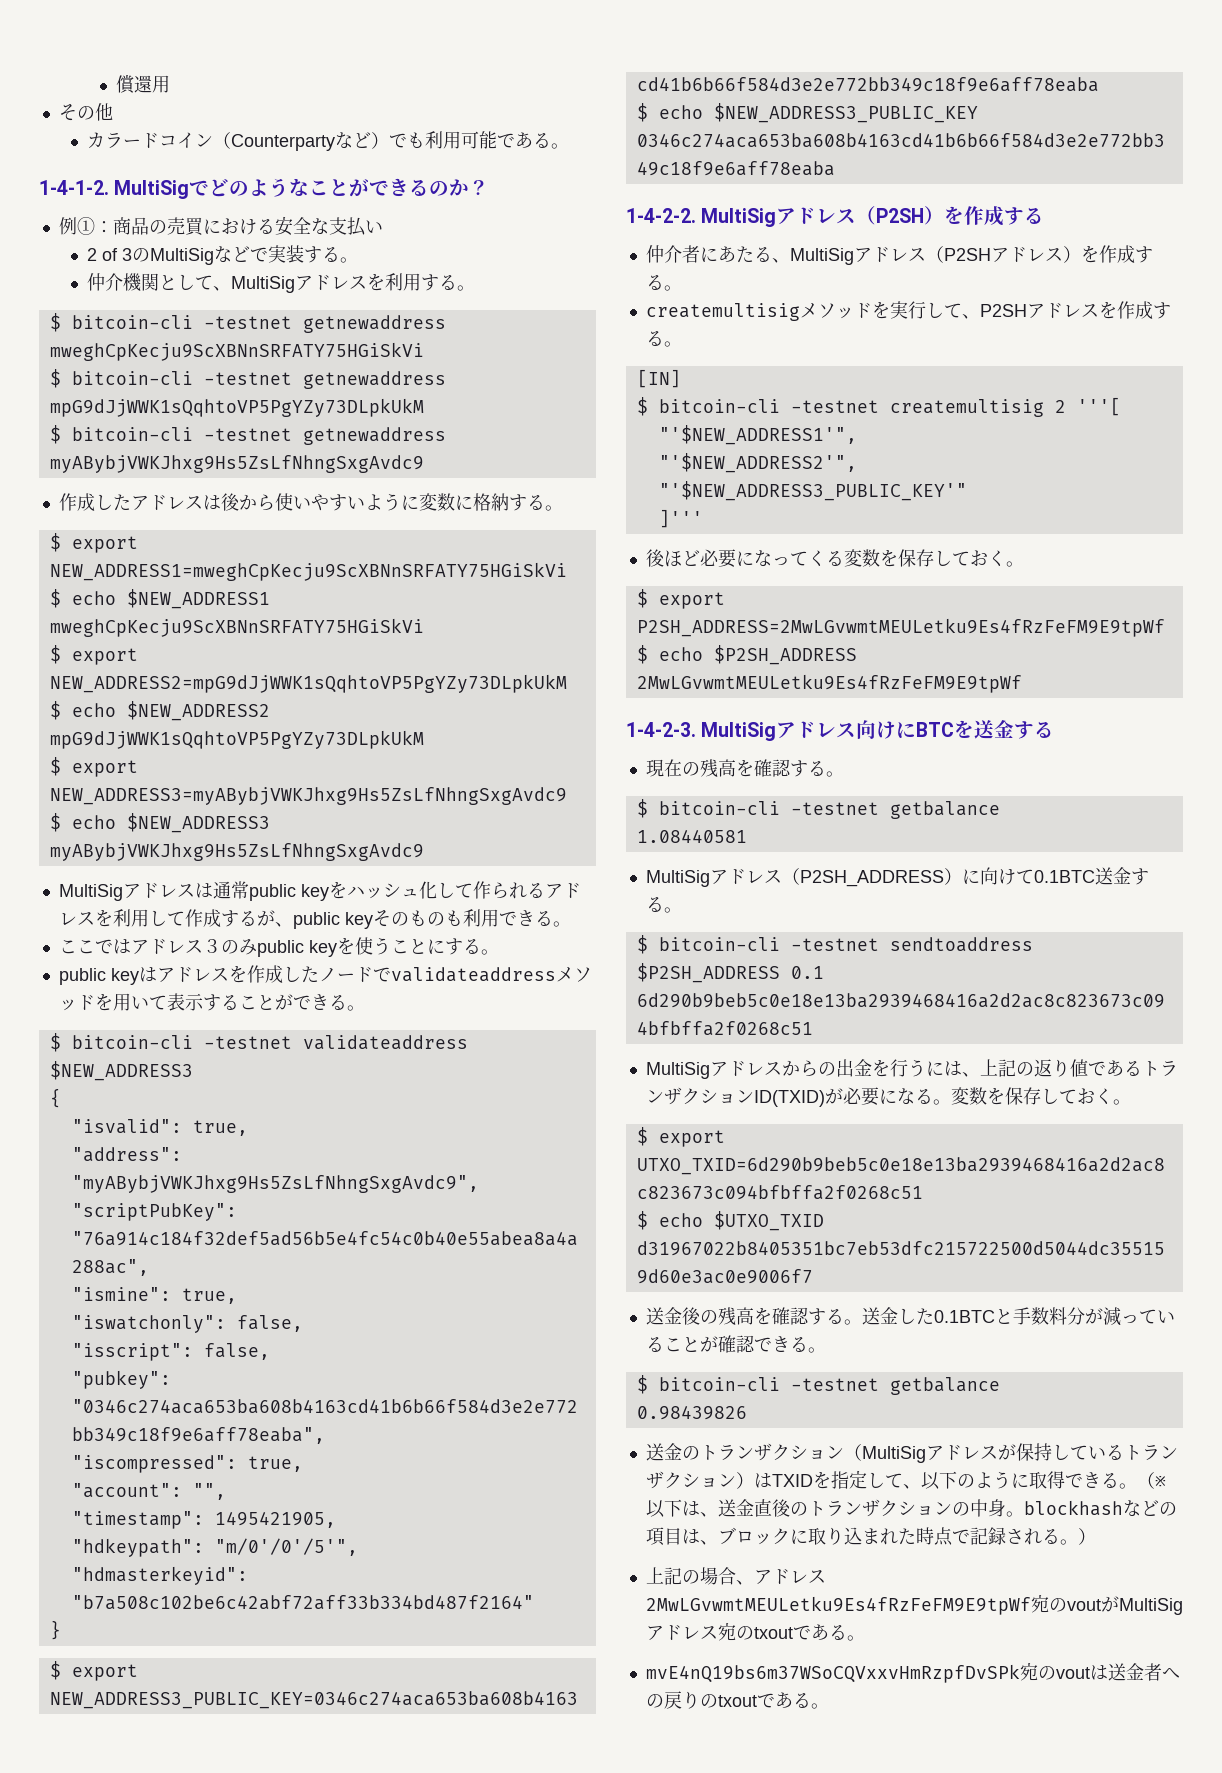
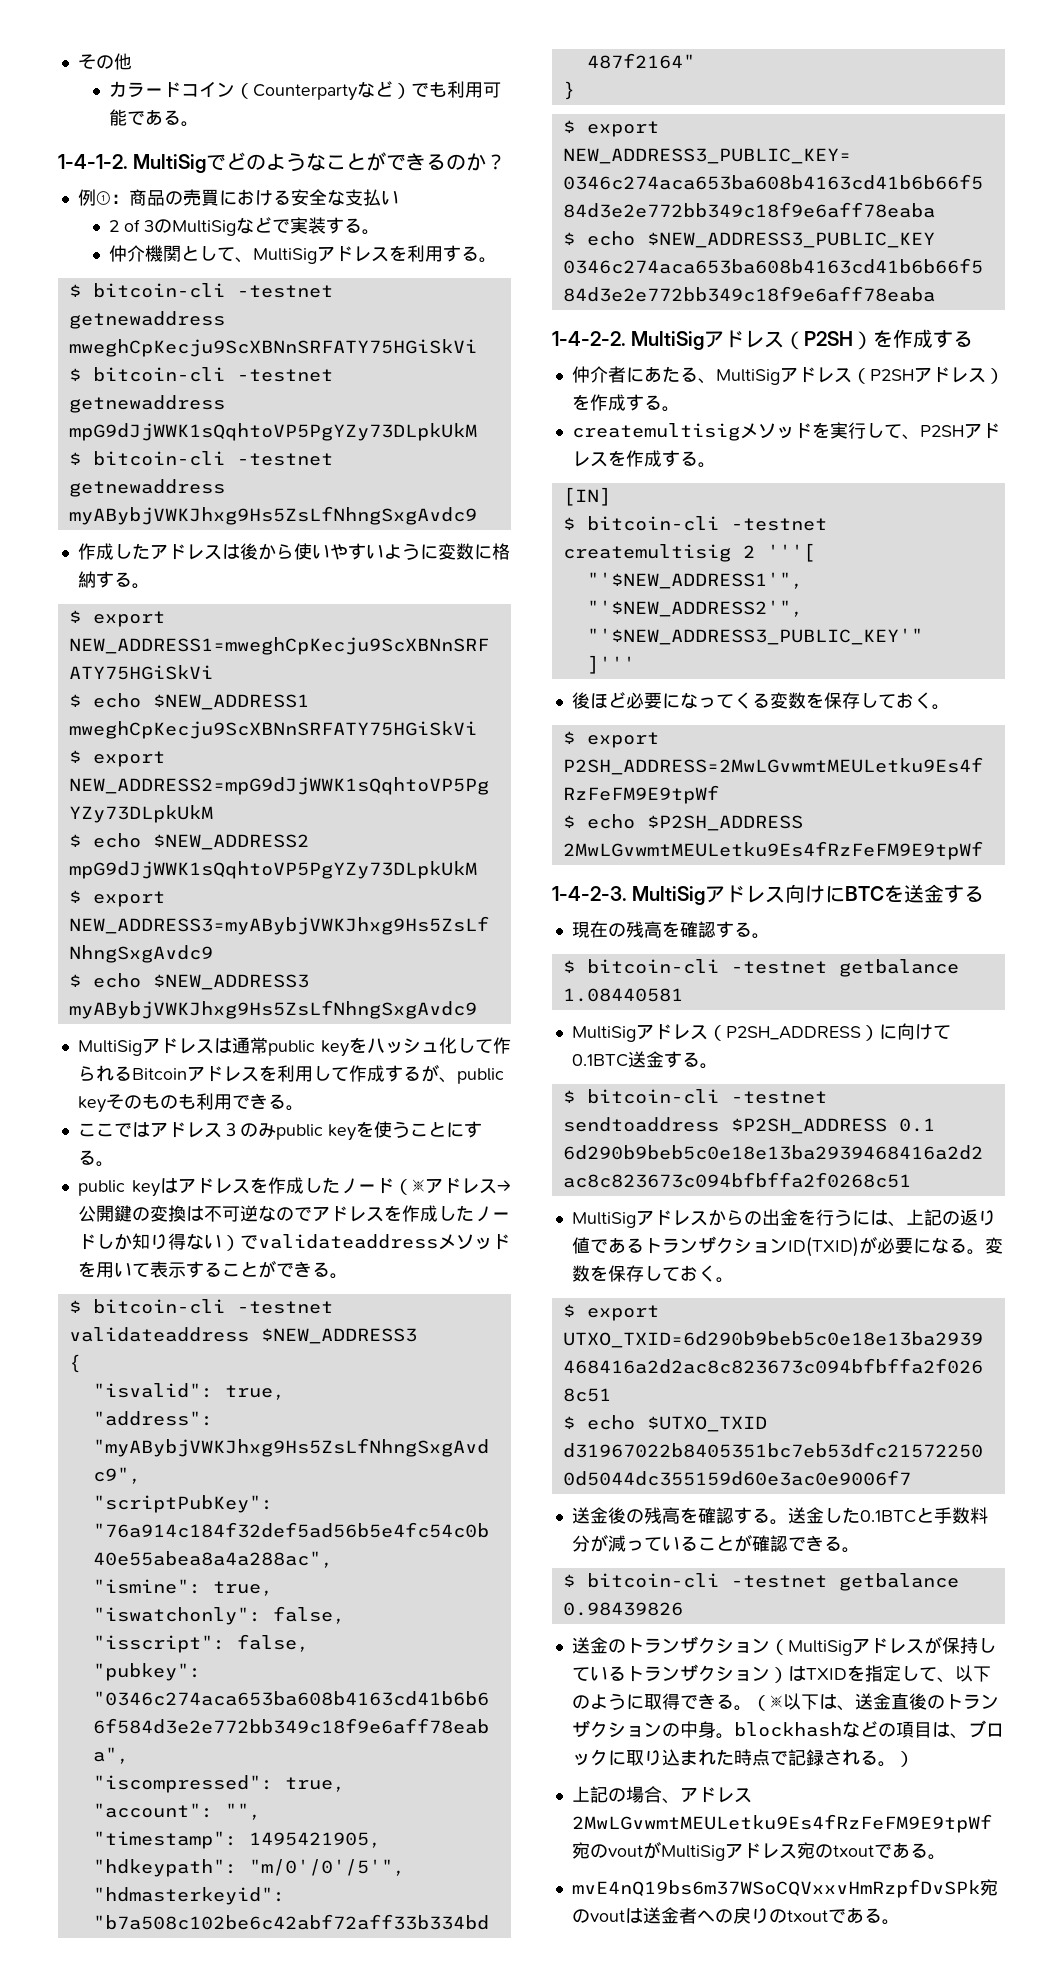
- 償還用
- MultiSigアドレスは通常public keyをハッシュ化して作られるアドレスを利用して作成するが、public keyそのものも利用できる。
+ MultiSigアドレスは通常public keyをハッシュ化して作られるBitcoinアドレスを利用して作成するが、public keyそのものも利用できる。
- public keyはアドレスを作成したノードでvalidateaddressメソッドを用いて表示することができる。
+ public keyはアドレスを作成したノード（※アドレス→公開鍵の変換は不可逆なのでアドレスを作成したノードしか知り得ない）でvalidateaddressメソッドを用いて表示することができる。

